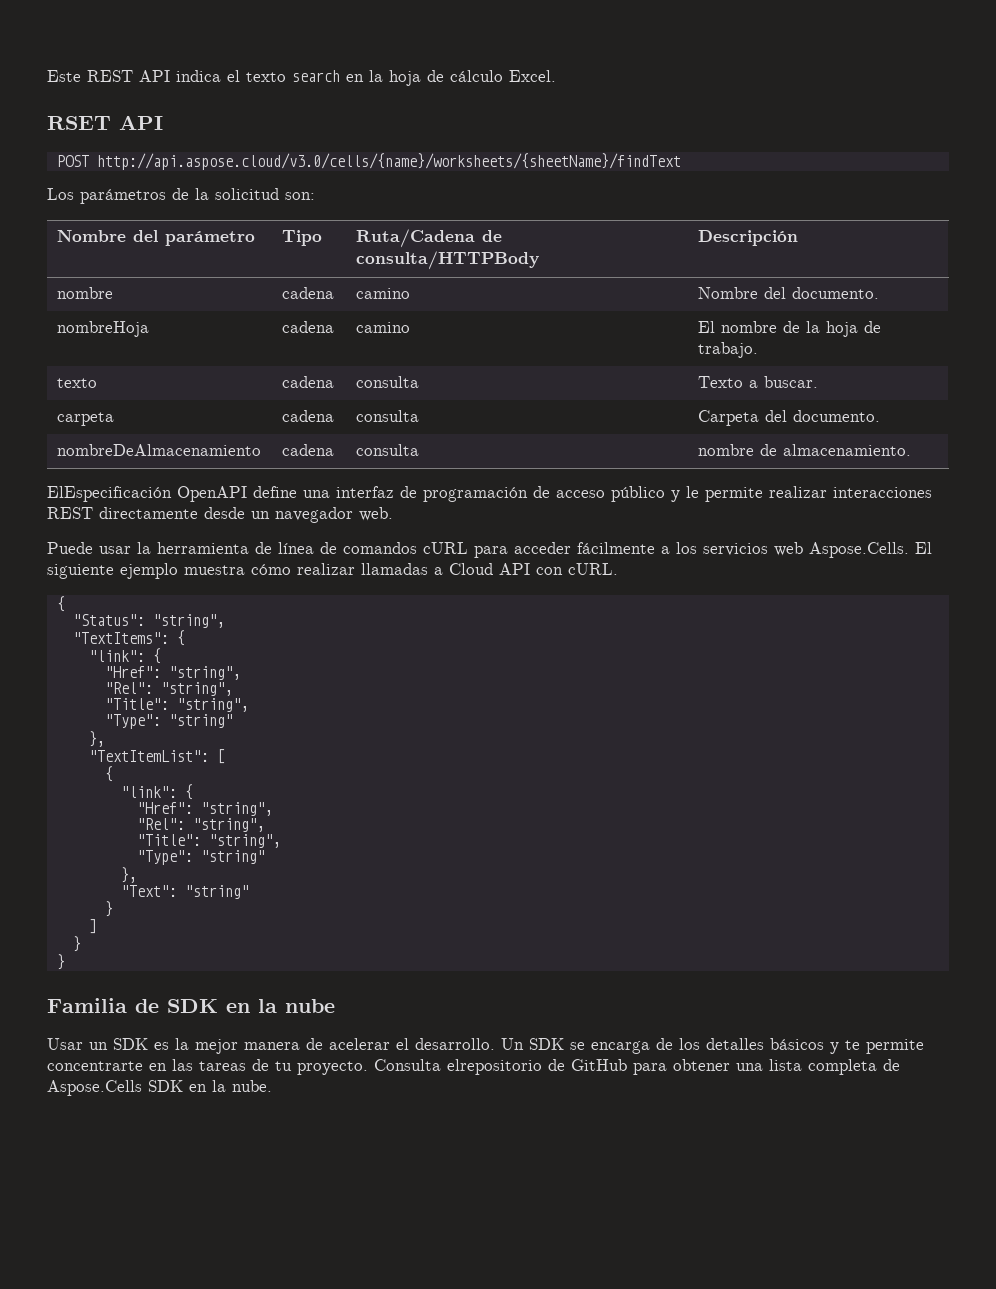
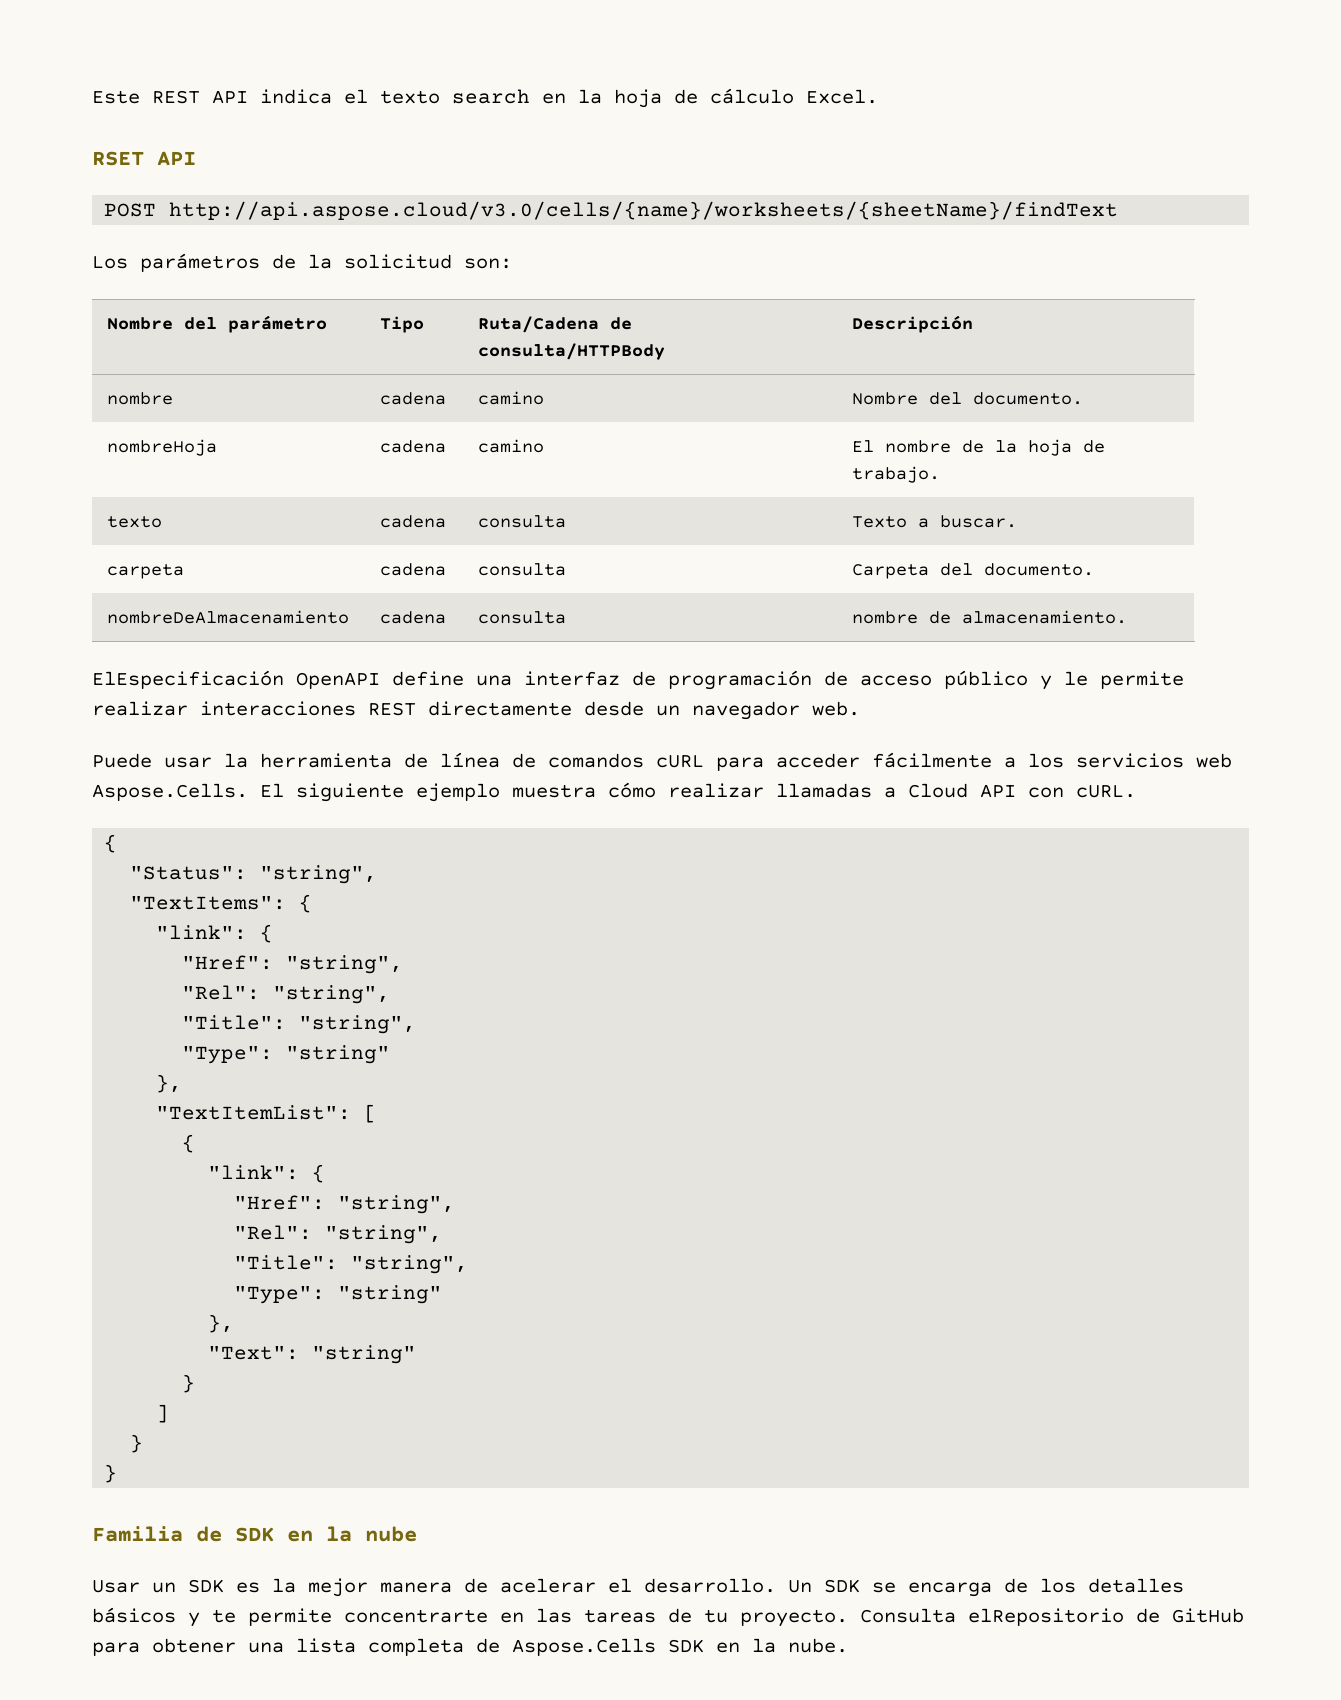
- Consulta elrepositorio de GitHub para obtener una lista completa de Aspose.Cells SDK en la nube.
+ Consulta elRepositorio de GitHub para obtener una lista completa de Aspose.Cells SDK en la nube.

